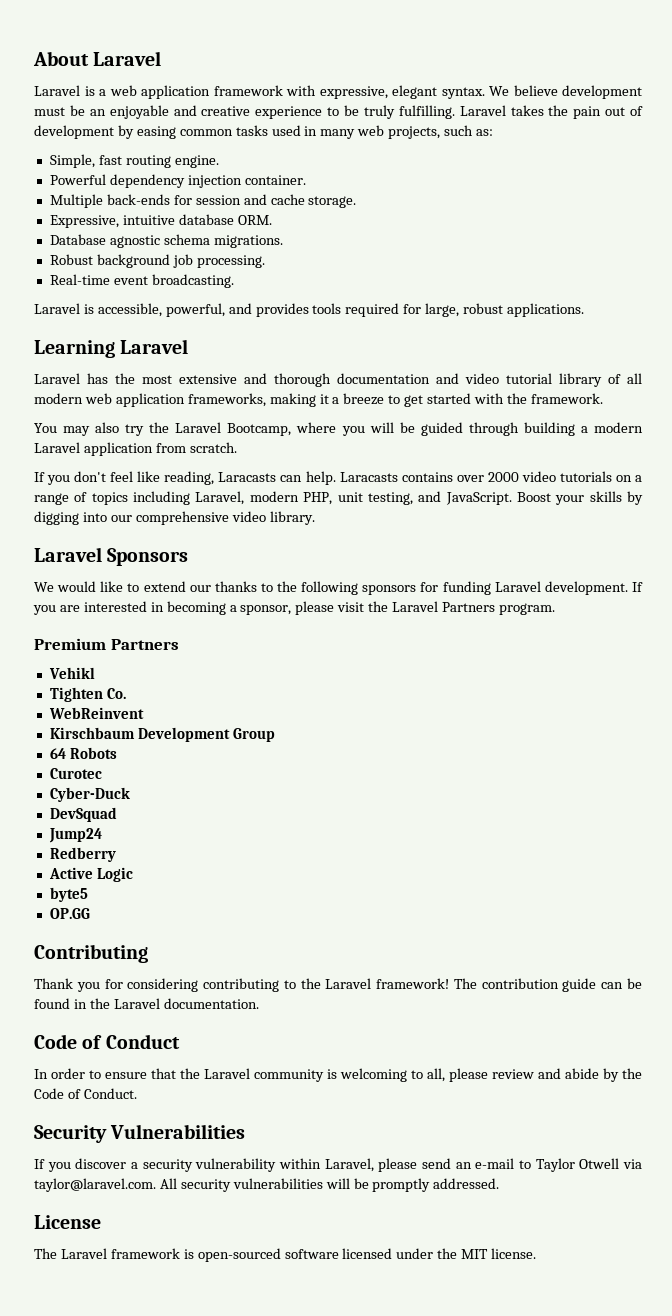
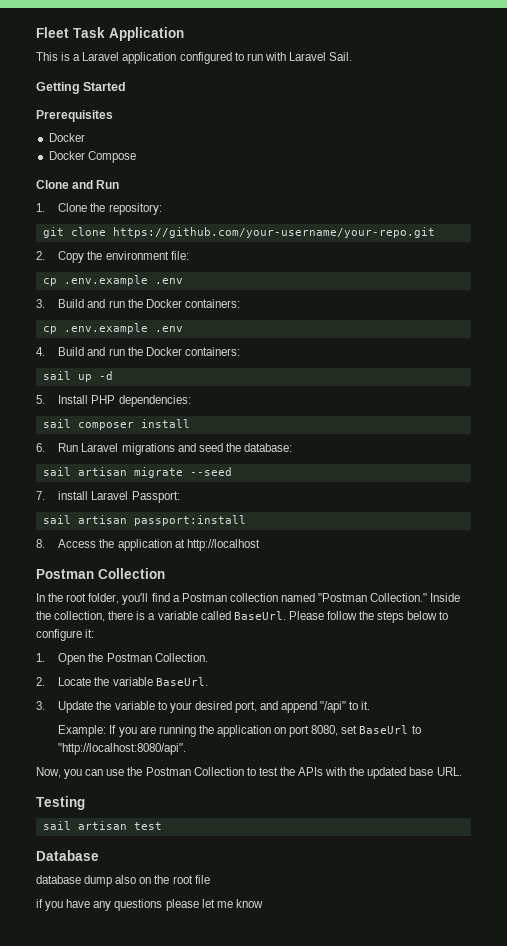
- About Laravel
- Laravel is a web application framework with expressive, elegant syntax. We believe development must be an enjoyable and creative experience to be truly fulfilling. Laravel takes the pain out of development by easing common tasks used in many web projects, such as:
- Simple, fast routing engine.
- Powerful dependency injection container.
- Multiple back-ends for session and cache storage.
- Expressive, intuitive database ORM.
- Database agnostic schema migrations.
- Robust background job processing.
- Real-time event broadcasting.
- Laravel is accessible, powerful, and provides tools required for large, robust applications.
- Learning Laravel
- Laravel has the most extensive and thorough documentation and video tutorial library of all modern web application frameworks, making it a breeze to get started with the framework.
- You may also try the Laravel Bootcamp, where you will be guided through building a modern Laravel application from scratch.
- If you don't feel like reading, Laracasts can help. Laracasts contains over 2000 video tutorials on a range of topics including Laravel, modern PHP, unit testing, and JavaScript. Boost your skills by digging into our comprehensive video library.
- Laravel Sponsors
- We would like to extend our thanks to the following sponsors for funding Laravel development. If you are interested in becoming a sponsor, please visit the Laravel Partners program.
- Premium Partners
- Vehikl
- Tighten Co.
- WebReinvent
- Kirschbaum Development Group
- 64 Robots
- Curotec
- Cyber-Duck
- DevSquad
- Jump24
- Redberry
- Active Logic
- byte5
- OP.GG
- Contributing
- Thank you for considering contributing to the Laravel framework! The contribution guide can be found in the Laravel documentation.
- Code of Conduct
- In order to ensure that the Laravel community is welcoming to all, please review and abide by the Code of Conduct.
- Security Vulnerabilities
- If you discover a security vulnerability within Laravel, please send an e-mail to Taylor Otwell via taylor@laravel.com. All security vulnerabilities will be promptly addressed.
- License
- The Laravel framework is open-sourced software licensed under the MIT license.
+ Fleet Task Application
+ This is a Laravel application configured to run with Laravel Sail.
+ Getting Started
+ Prerequisites
+ Docker
+ Docker Compose
+ Clone and Run
+ 1. Clone the repository:
+ git clone https://github.com/your-username/your-repo.git
+ 2. Copy the environment file:
+ cp .env.example .env
+ 3. Build and run the Docker containers:
+ cp .env.example .env
+ 4. Build and run the Docker containers:
+ sail up -d
+ 5. Install PHP dependencies:
+ sail composer install
+ 6. Run Laravel migrations and seed the database:
+ sail artisan migrate --seed
+ 7. install Laravel Passport:
+ sail artisan passport:install
+ 8. Access the application at http://localhost
+ Postman Collection
+ In the root folder, you'll find a Postman collection named "Postman Collection." Inside the collection, there is a variable called BaseUrl. Please follow the steps below to configure it:
+ 1. Open the Postman Collection.
+ 2. Locate the variable BaseUrl.
+ 3. Update the variable to your desired port, and append "/api" to it.
+ Example: If you are running the application on port 8080, set BaseUrl to "http://localhost:8080/api".
+ Now, you can use the Postman Collection to test the APIs with the updated base URL.
+ Testing
+ sail artisan test
+ Database
+ database dump also on the root file
+ if you have any questions please let me know

